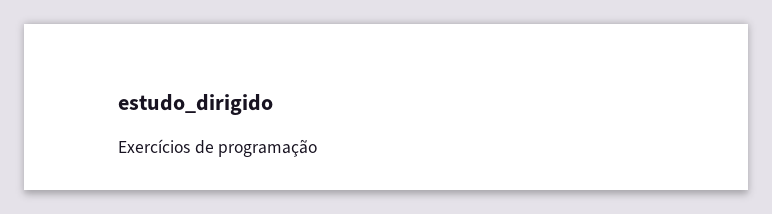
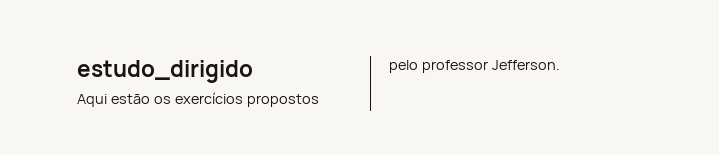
- Exercícios de programação
+ Aqui estão os exercícios propostos pelo professor Jefferson.

